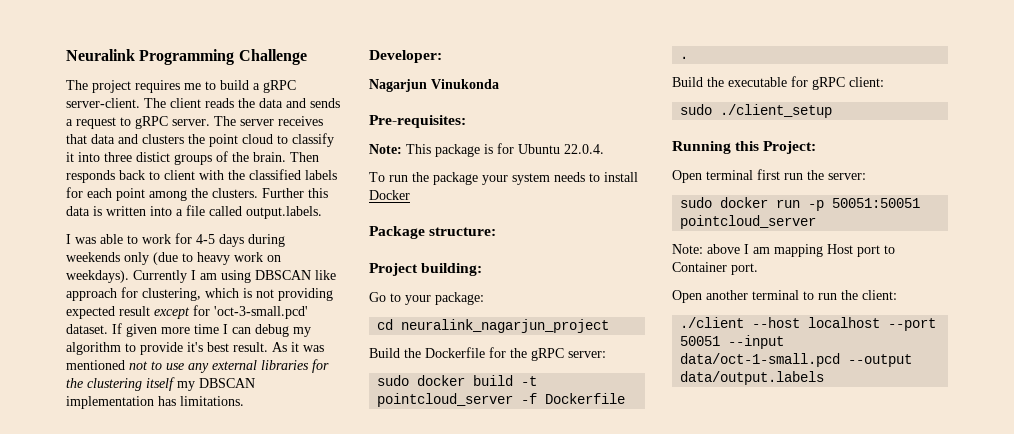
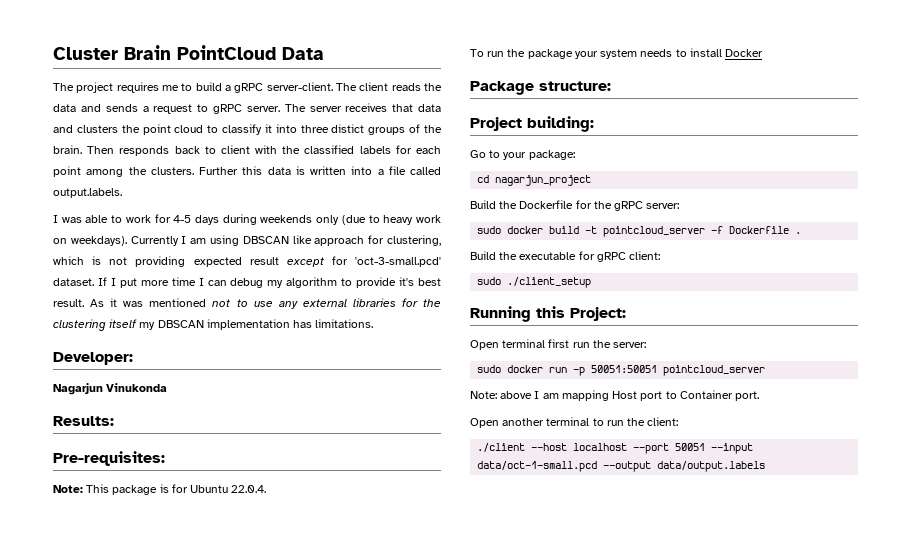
- Neuralink Programming Challenge
+ Cluster Brain PointCloud Data
- If given more time I can debug my algorithm to provide it's best result.
+ If I put more time I can debug my algorithm to provide it's best result.
+ Results:
- cd neuralink_nagarjun_project
+ cd nagarjun_project

